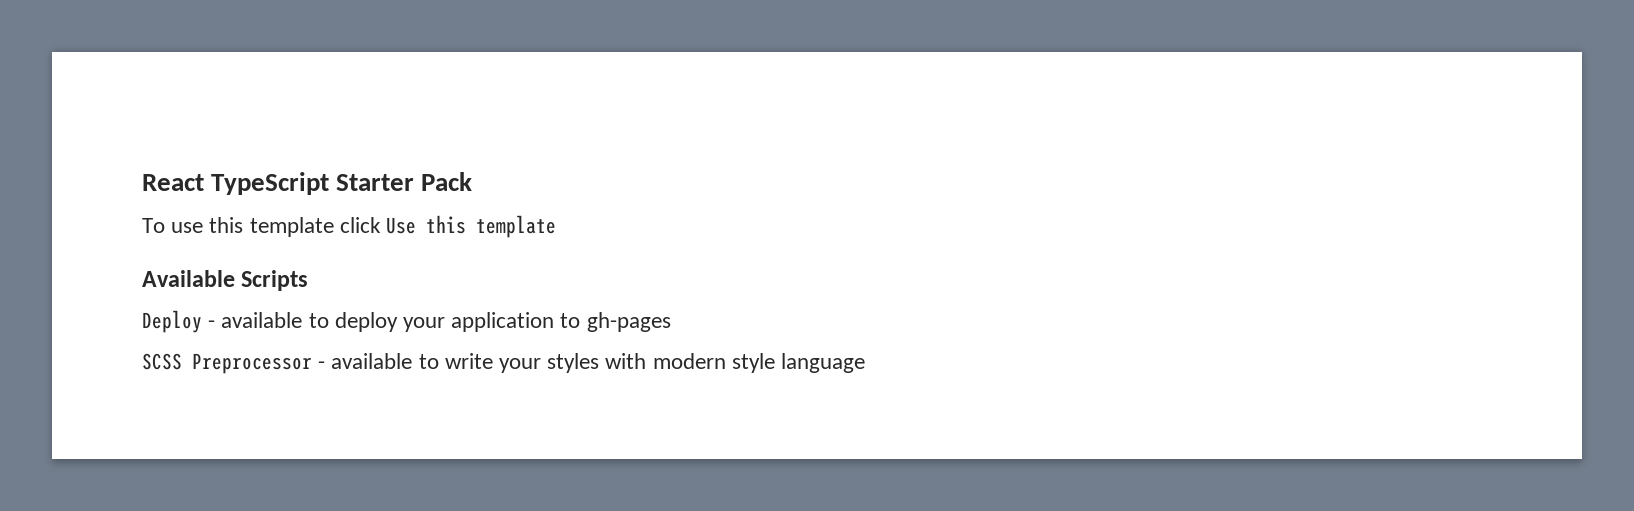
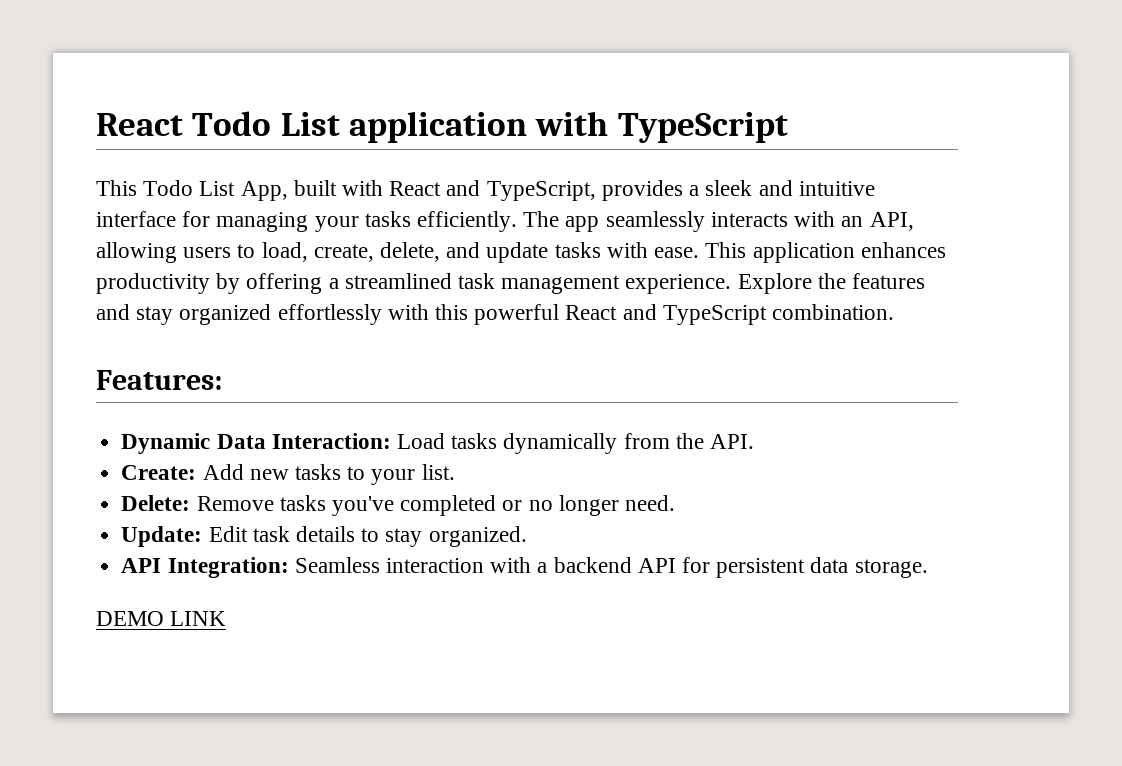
- React TypeScript Starter Pack
- To use this template click Use this template
- Available Scripts
- Deploy - available to deploy your application to gh-pages
- SCSS Preprocessor - available to write your styles with modern style language
+ React Todo List application with TypeScript
+ This Todo List App, built with React and TypeScript, provides a sleek and intuitive interface for managing your tasks efficiently. The app seamlessly interacts with an API, allowing users to load, create, delete, and update tasks with ease. This application enhances productivity by offering a streamlined task management experience. Explore the features and stay organized effortlessly with this powerful React and TypeScript combination.
+ Features:
+ Dynamic Data Interaction: Load tasks dynamically from the API.
+ Create: Add new tasks to your list.
+ Delete: Remove tasks you've completed or no longer need.
+ Update: Edit task details to stay organized.
+ API Integration: Seamless interaction with a backend API for persistent data storage.
+ DEMO LINK

